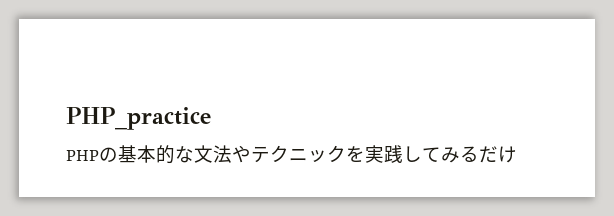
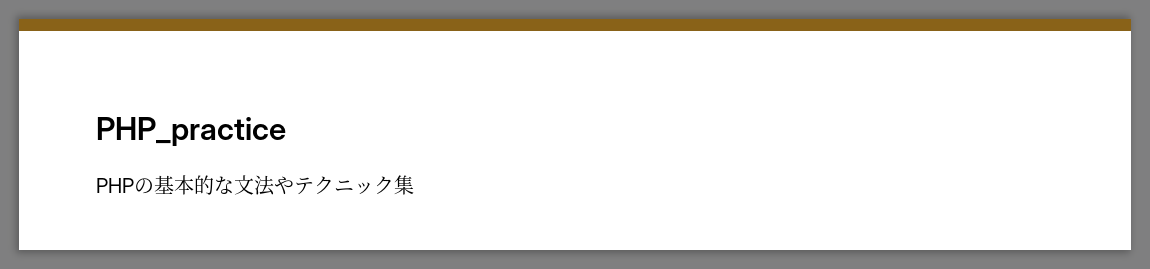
- PHPの基本的な文法やテクニックを実践してみるだけ
+ PHPの基本的な文法やテクニック集

